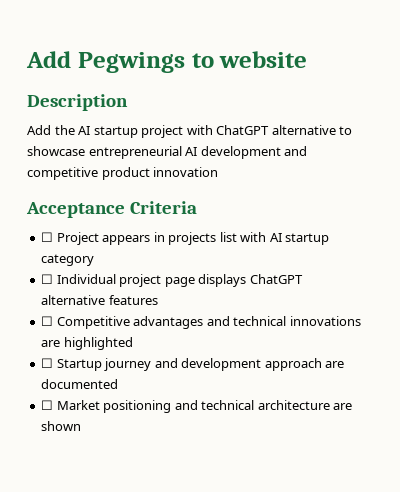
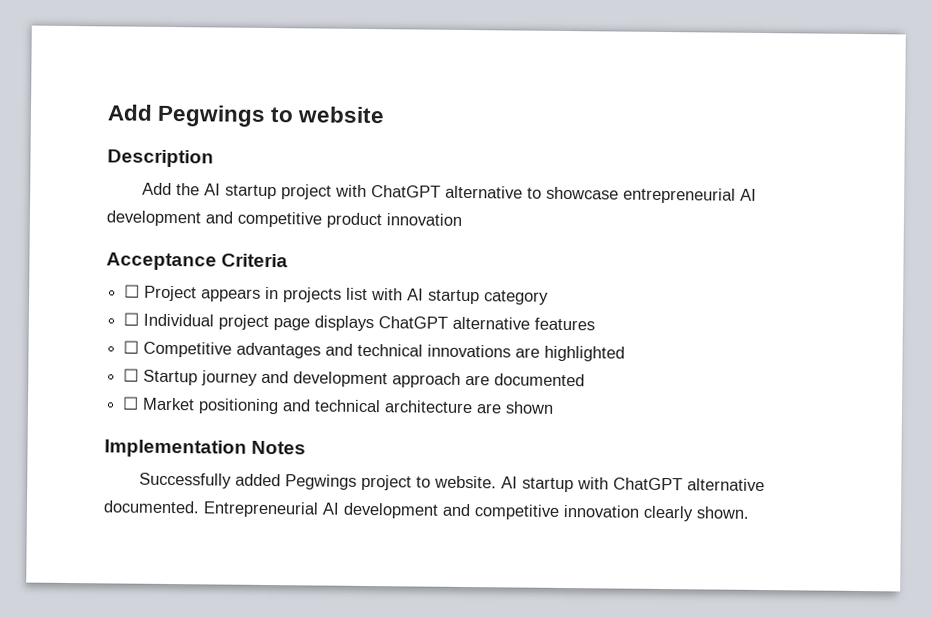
+ Implementation Notes
+ Successfully added Pegwings project to website. AI startup with ChatGPT alternative documented. Entrepreneurial AI development and competitive innovation clearly shown.

